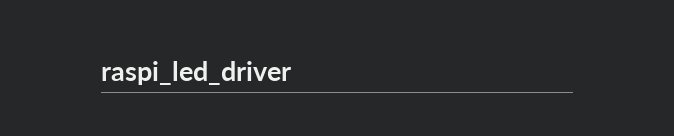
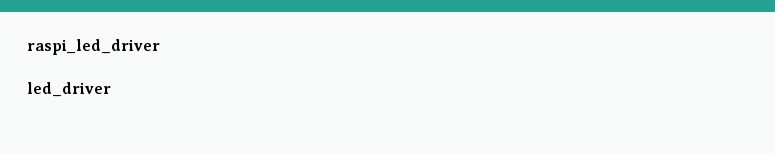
+ led_driver

